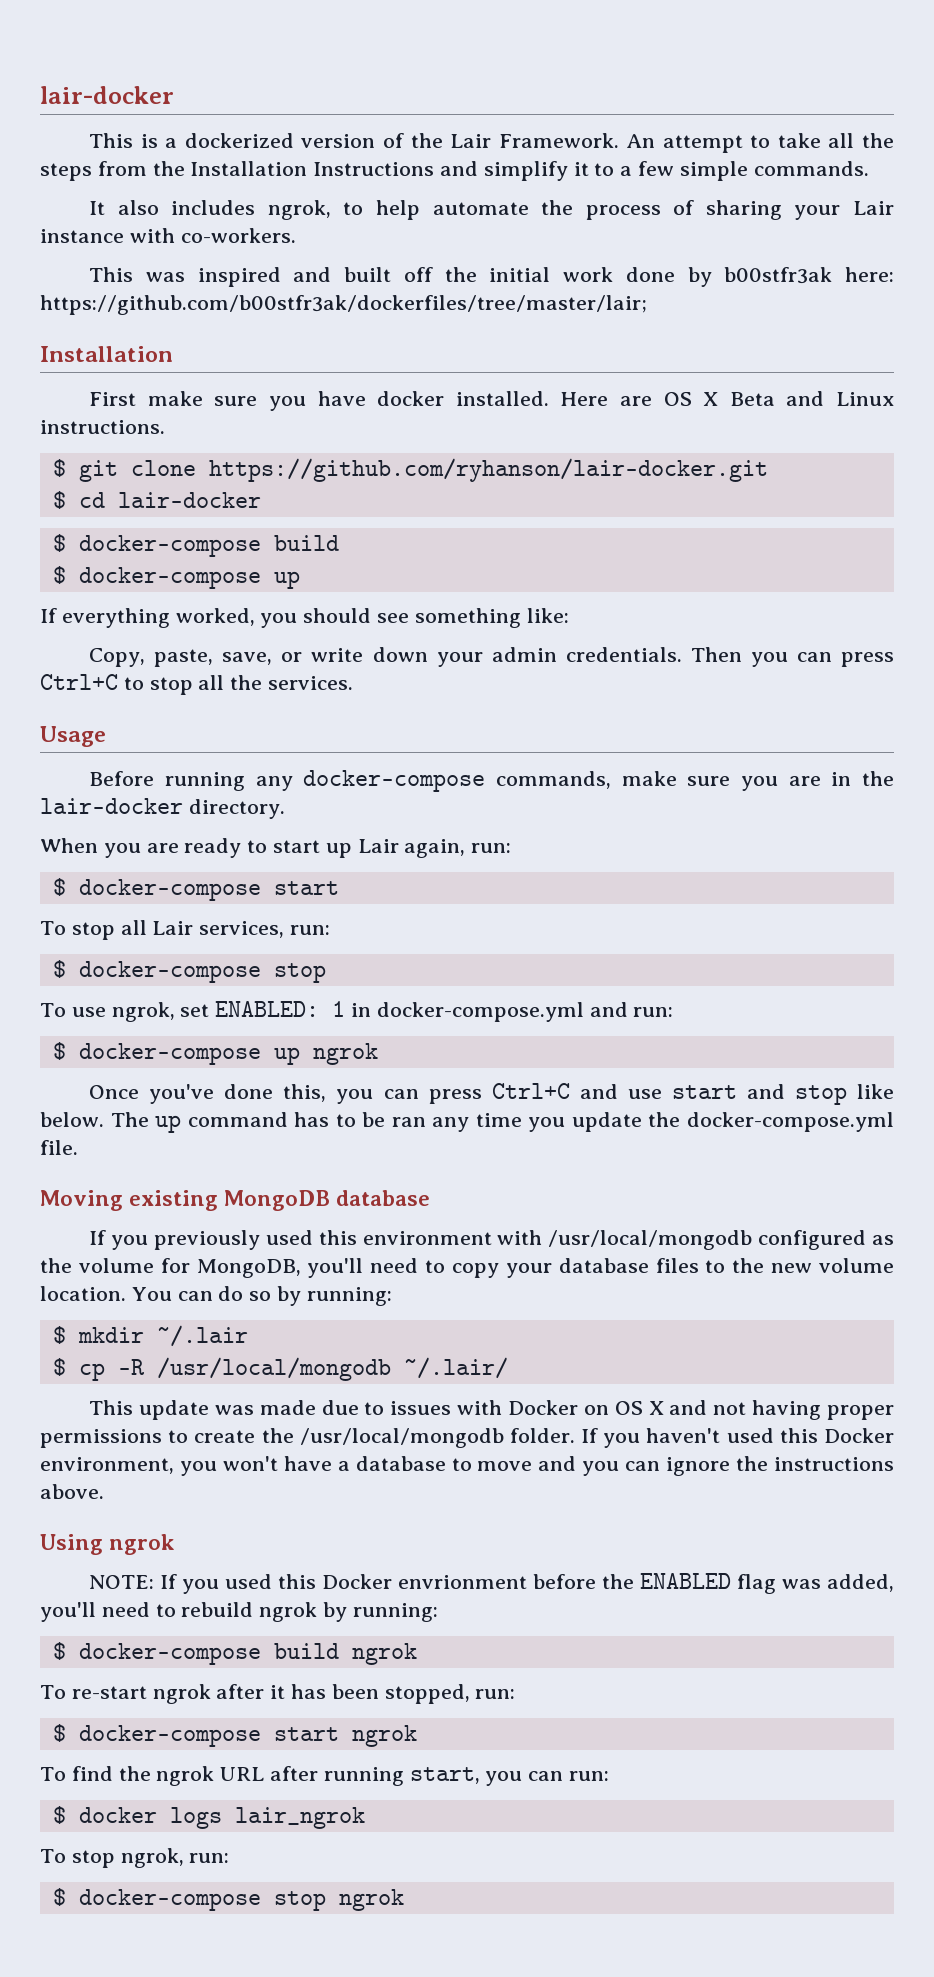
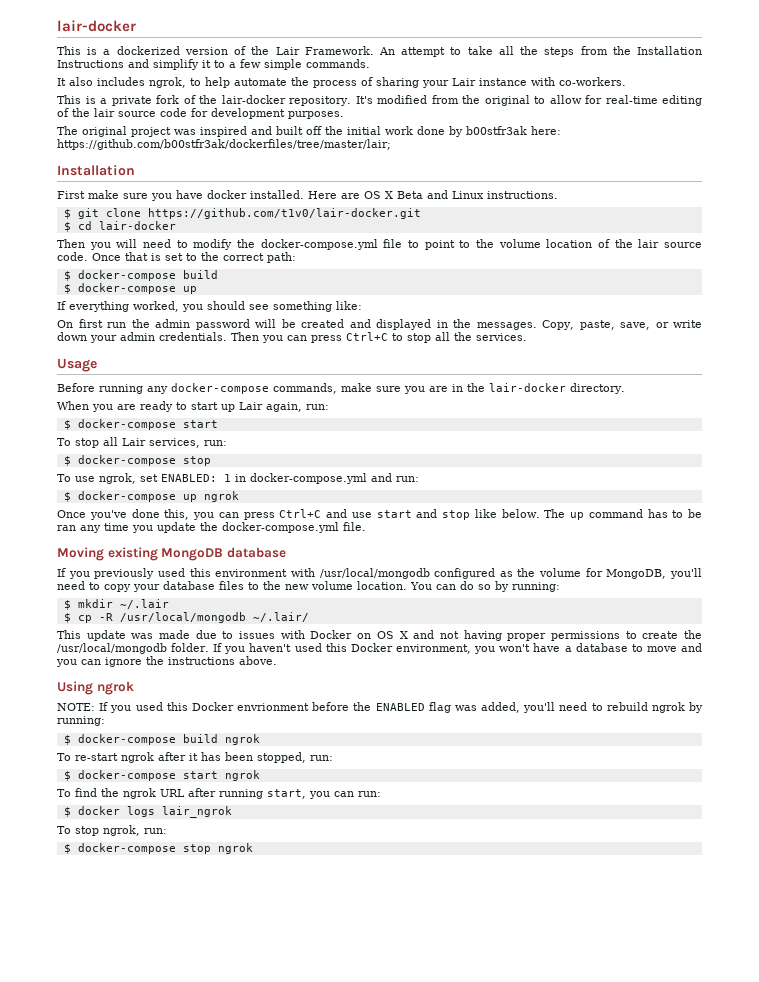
- This was inspired and built off the initial work done by b00stfr3ak here: https://github.com/b00stfr3ak/dockerfiles/tree/master/lair;
+ This is a private fork of the lair-docker repository. It's modified from the original to allow for real-time editing of the lair source code for development purposes.
+ The original project was inspired and built off the initial work done by b00stfr3ak here: https://github.com/b00stfr3ak/dockerfiles/tree/master/lair;
- $ git clone https://github.com/ryhanson/lair-docker.git
+ $ git clone https://github.com/t1v0/lair-docker.git
+ Then you will need to modify the docker-compose.yml file to point to the volume location of the lair source code. Once that is set to the correct path:
+ On first run the admin password will be created and displayed in the messages.

